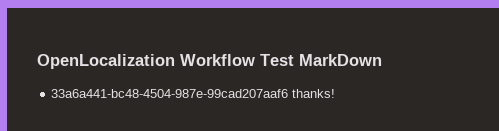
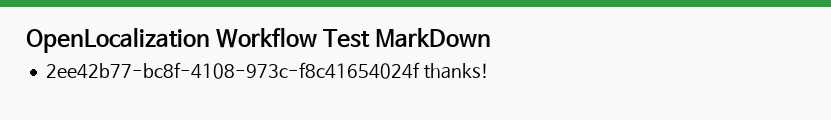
- 33a6a441-bc48-4504-987e-99cad207aaf6 thanks!
+ 2ee42b77-bc8f-4108-973c-f8c41654024f thanks!

